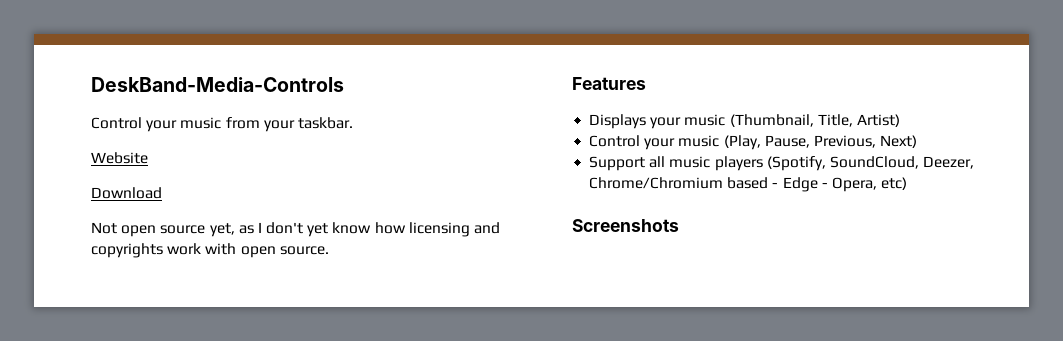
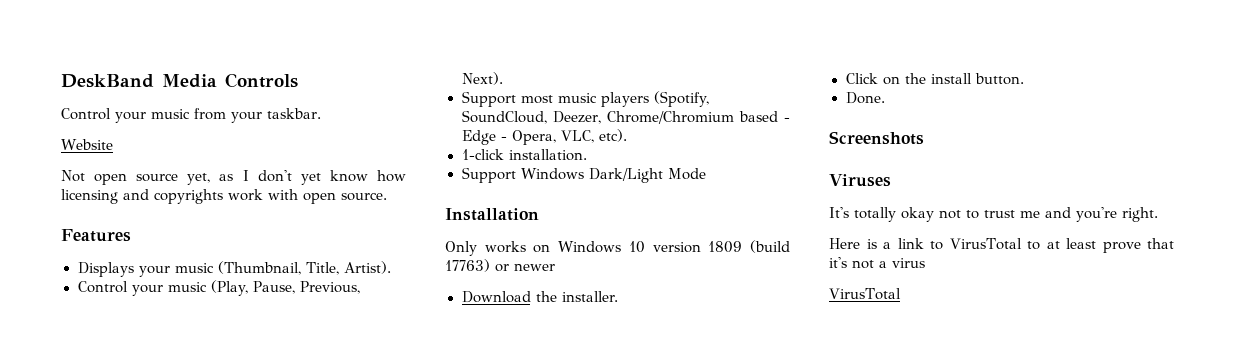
- DeskBand-Media-Controls
+ DeskBand Media Controls
- Download
- Displays your music (Thumbnail, Title, Artist)
+ Displays your music (Thumbnail, Title, Artist).
- Control your music (Play, Pause, Previous, Next)
- Support all music players (Spotify, SoundCloud, Deezer, Chrome/Chromium based - Edge - Opera, etc)
+ Control your music (Play, Pause, Previous, Next).
+ Support most music players (Spotify, SoundCloud, Deezer, Chrome/Chromium based - Edge - Opera, VLC, etc).
+ 1-click installation.
+ Support Windows Dark/Light Mode
+ Installation
+ Only works on Windows 10 version 1809 (build 17763) or newer
+ Download the installer.
+ Click on the install button.
+ Done.
  Screenshots
+ Viruses
+ It's totally okay not to trust me and you're right.
+ Here is a link to VirusTotal to at least prove that it's not a virus
+ VirusTotal

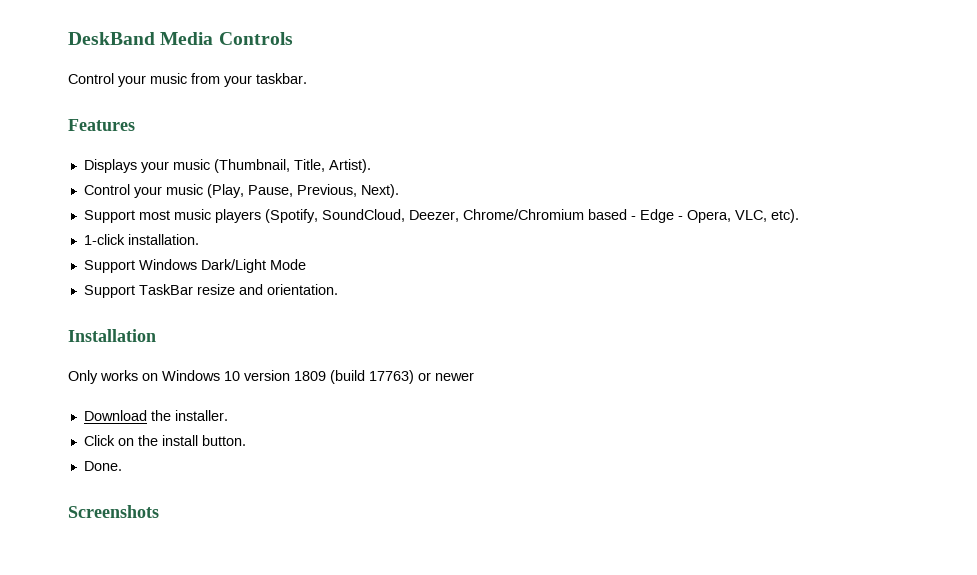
- Website
- Not open source yet, as I don't yet know how licensing and copyrights work with open source.
+ Support TaskBar resize and orientation.
- Viruses
- It's totally okay not to trust me and you're right.
- Here is a link to VirusTotal to at least prove that it's not a virus
- VirusTotal

